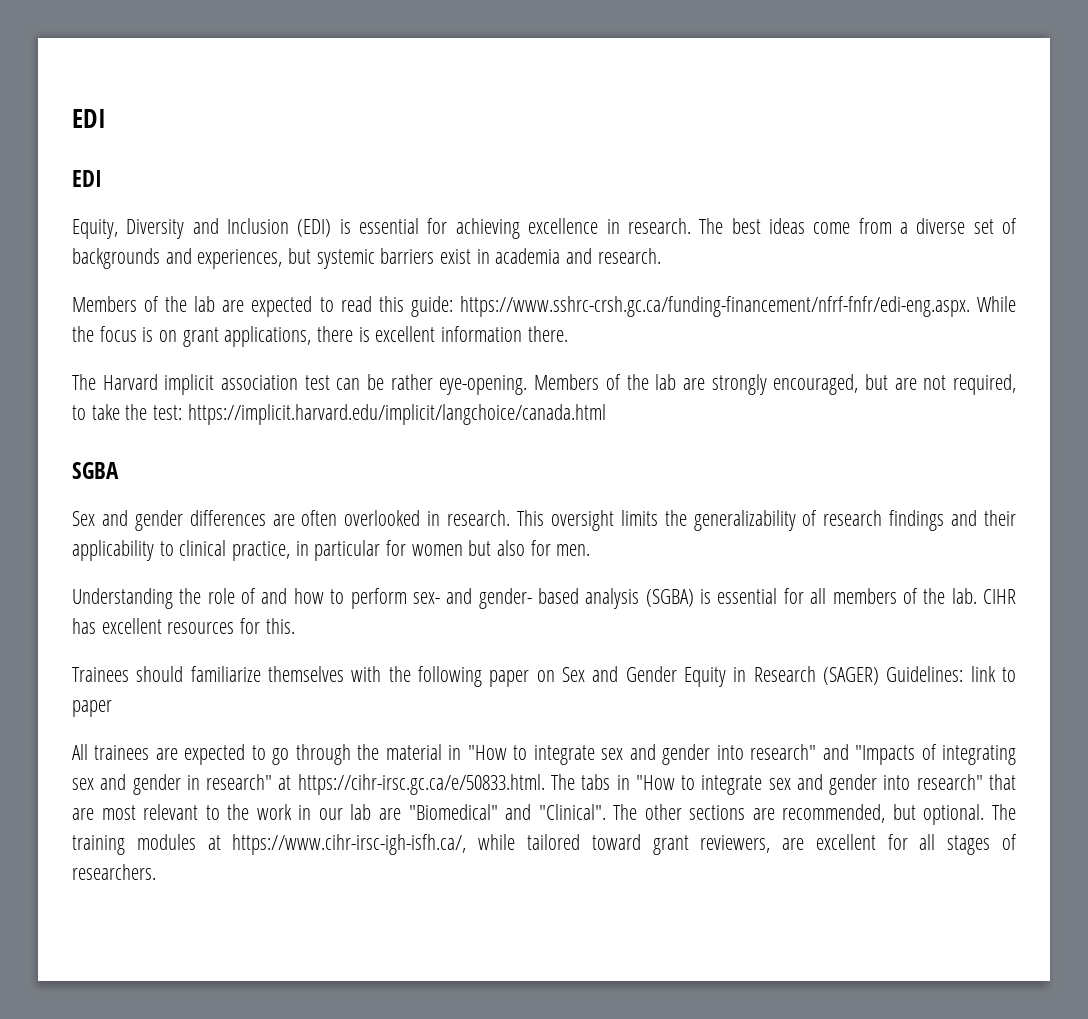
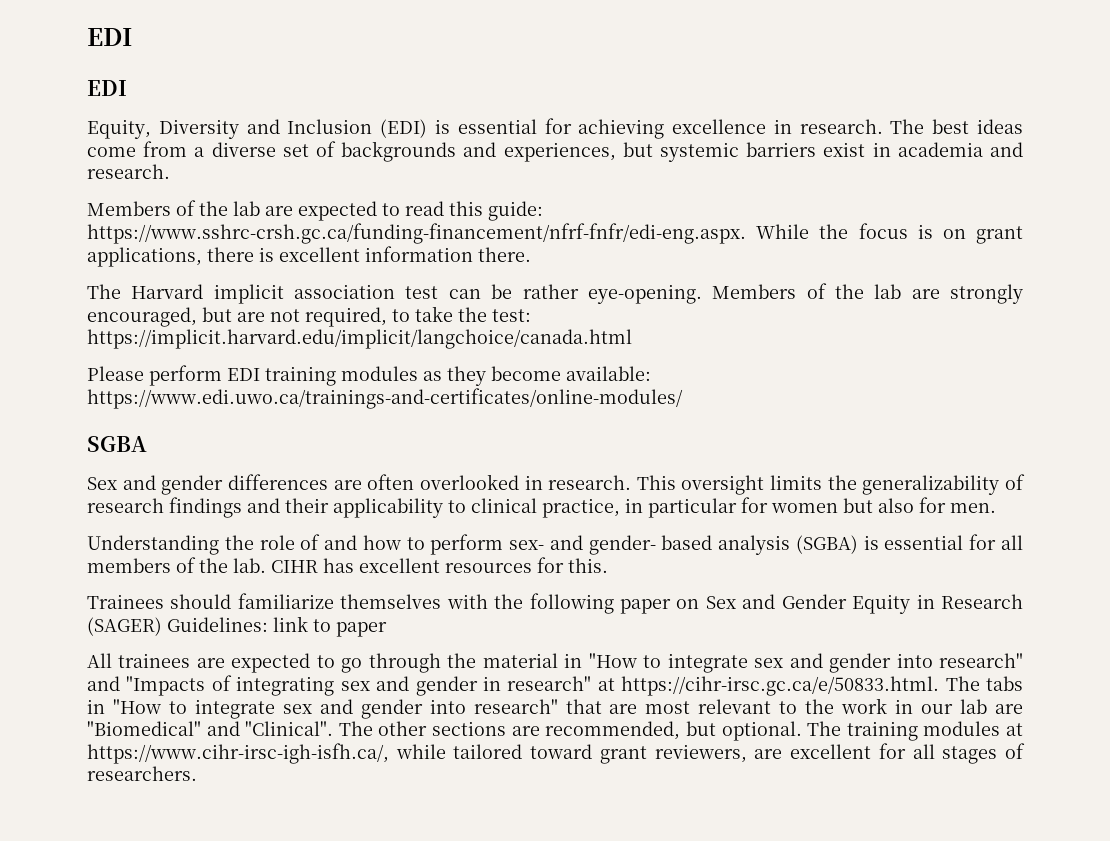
+ Please perform EDI training modules as they become available: https://www.edi.uwo.ca/trainings-and-certificates/online-modules/

